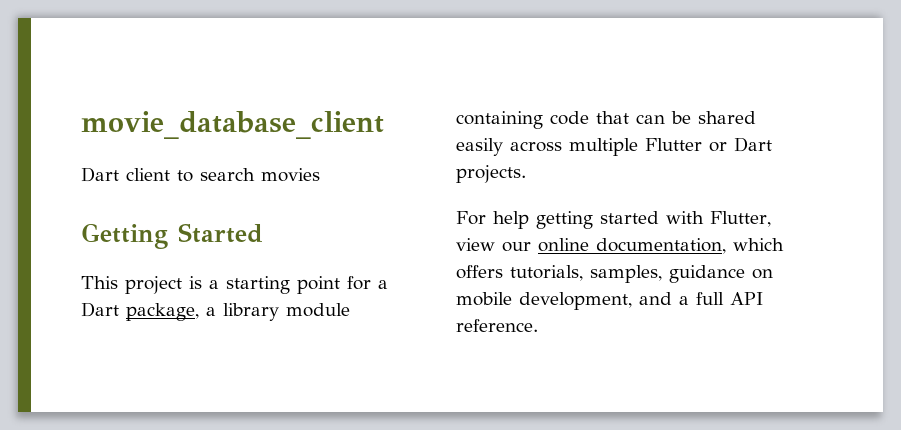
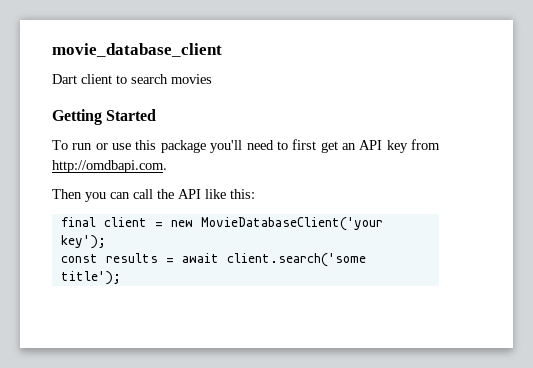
- This project is a starting point for a Dart package, a library module containing code that can be shared easily across multiple Flutter or Dart projects.
- For help getting started with Flutter, view our online documentation, which offers tutorials, samples, guidance on mobile development, and a full API reference.
+ To run or use this package you'll need to first get an API key from http://omdbapi.com.
+ Then you can call the API like this:
+ final client = new MovieDatabaseClient('your key');
+ const results = await client.search('some title');

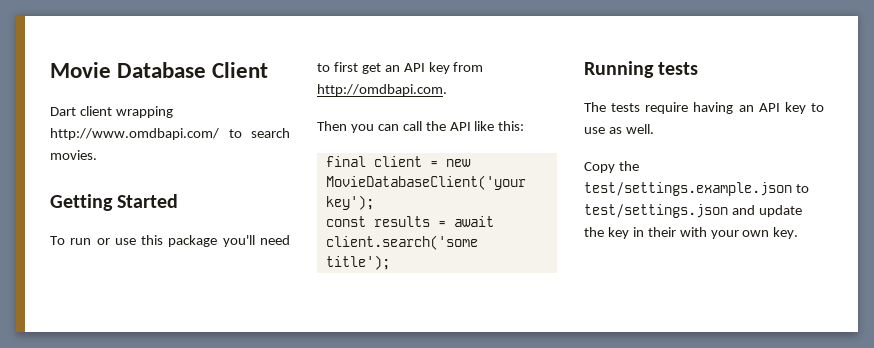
- movie_database_client
+ Movie Database Client
- Dart client to search movies
+ Dart client wrapping http://www.omdbapi.com/ to search movies.
+ Running tests
+ The tests require having an API key to use as well.
+ Copy the test/settings.example.json to test/settings.json and update the key in their with your own key.

